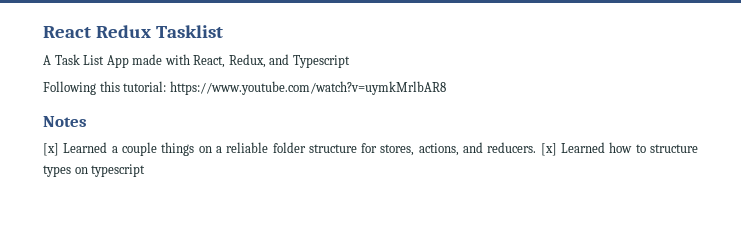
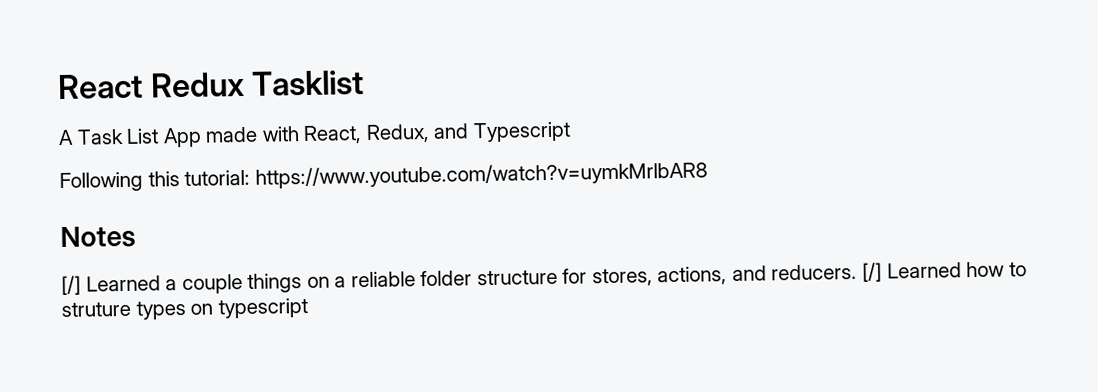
- [x] Learned a couple things on a reliable folder structure for stores, actions, and reducers.
+ [/] Learned a couple things on a reliable folder structure for stores, actions, and reducers.
- [x] Learned how to structure types on typescript
+ [/] Learned how to struture types on typescript

